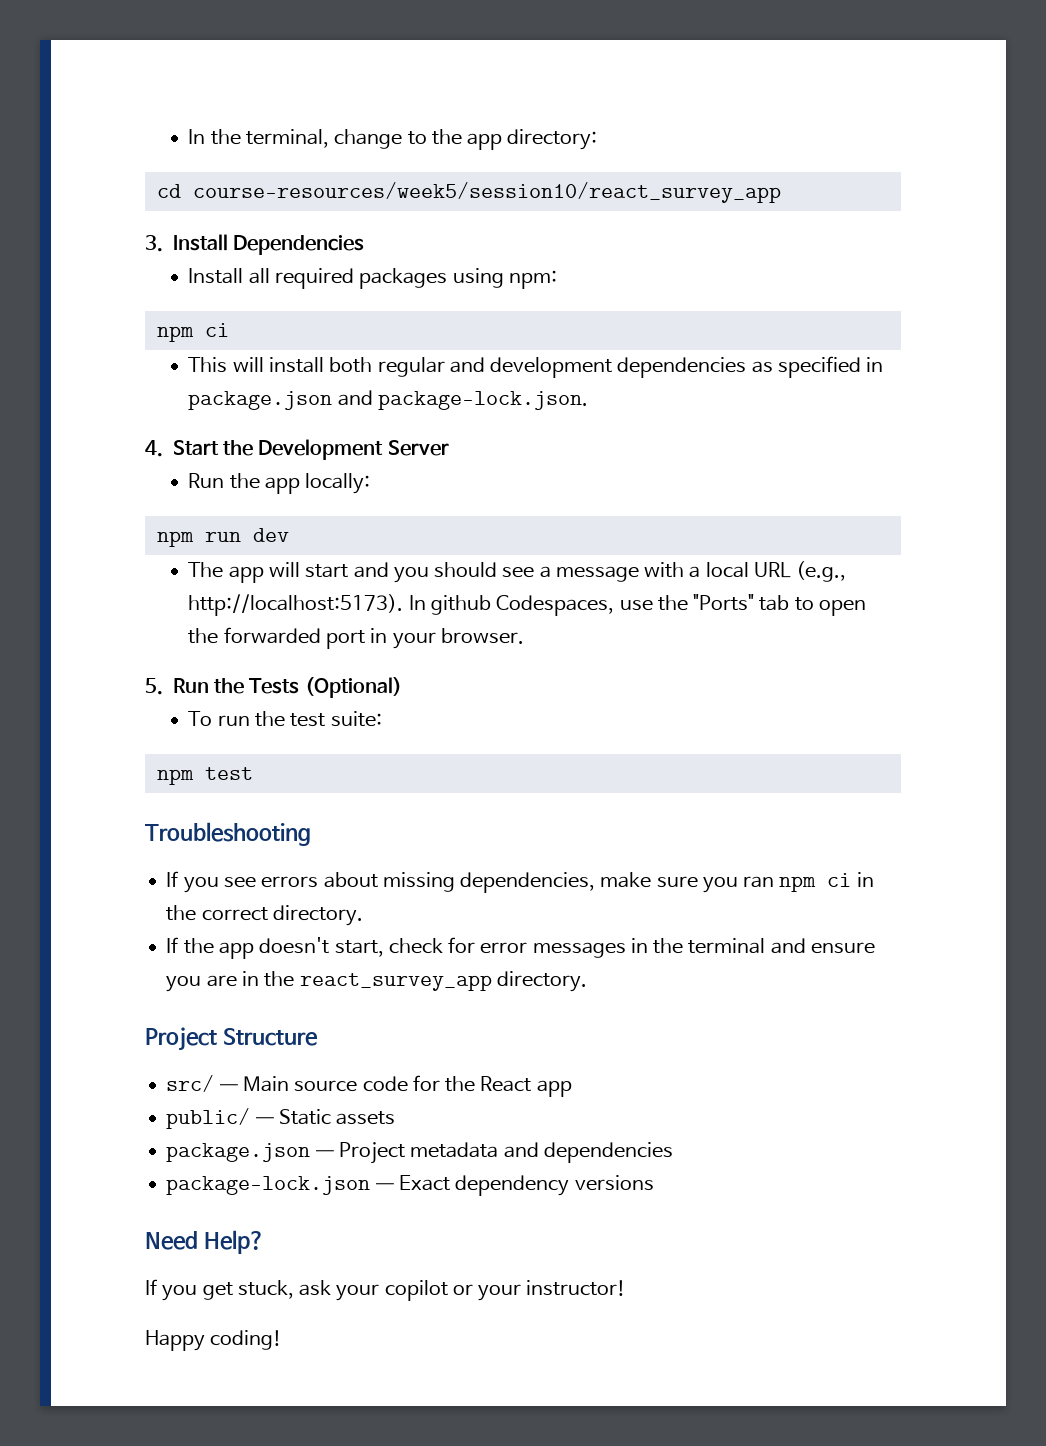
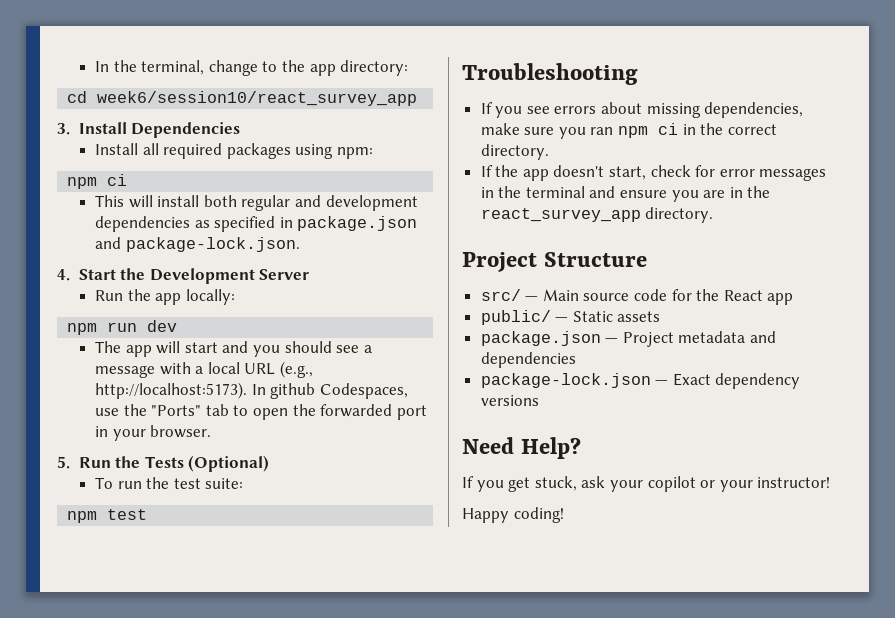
- cd course-resources/week5/session10/react_survey_app
+ cd week6/session10/react_survey_app

